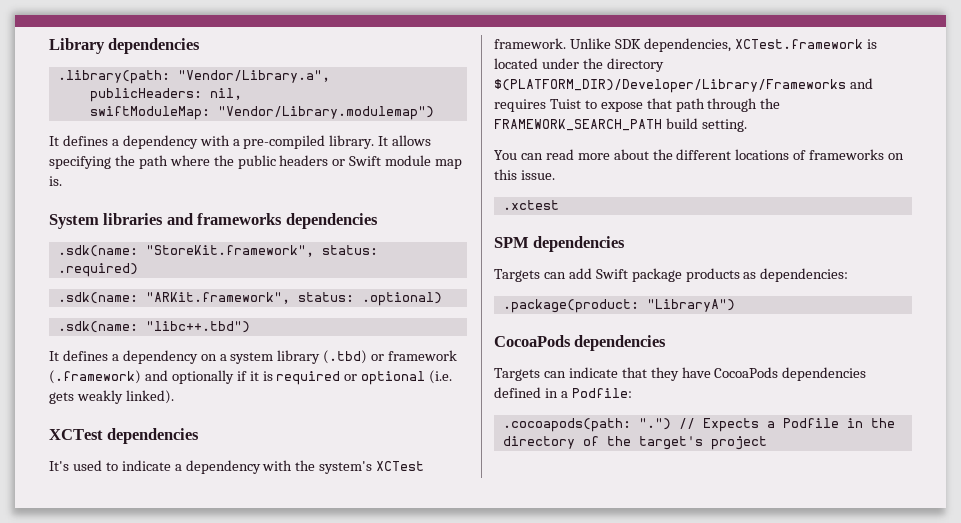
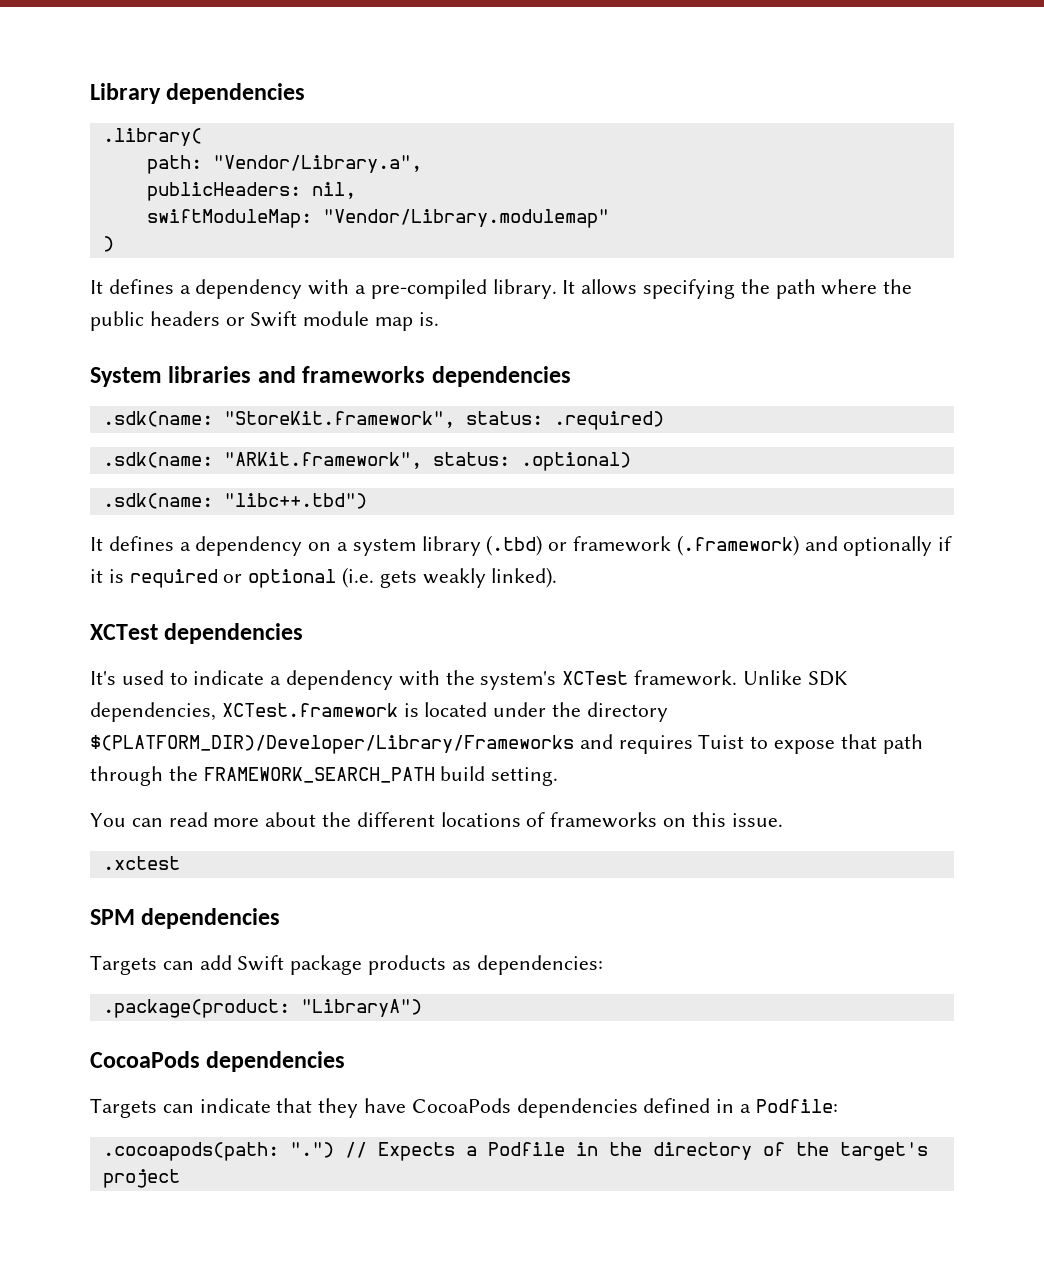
- .library(path: "Vendor/Library.a",
+ .library(
+ path: "Vendor/Library.a",
- swiftModuleMap: "Vendor/Library.modulemap")
+ swiftModuleMap: "Vendor/Library.modulemap"
+ )

